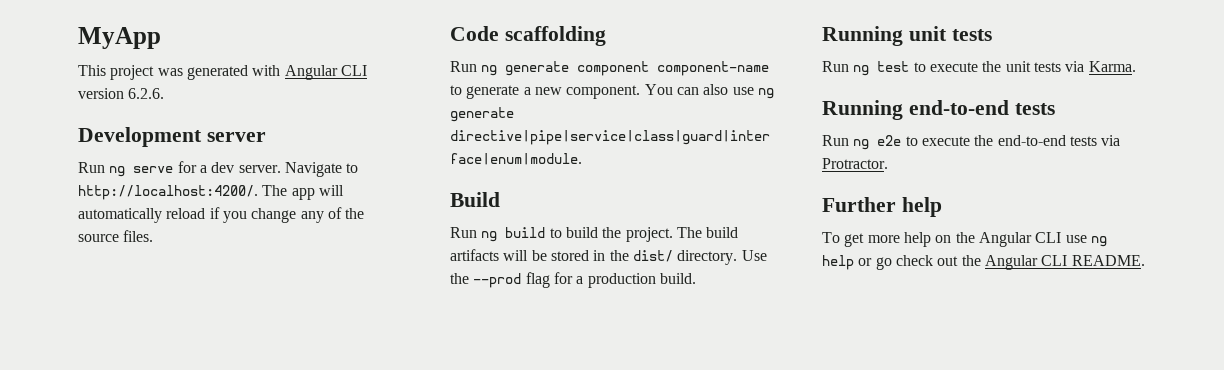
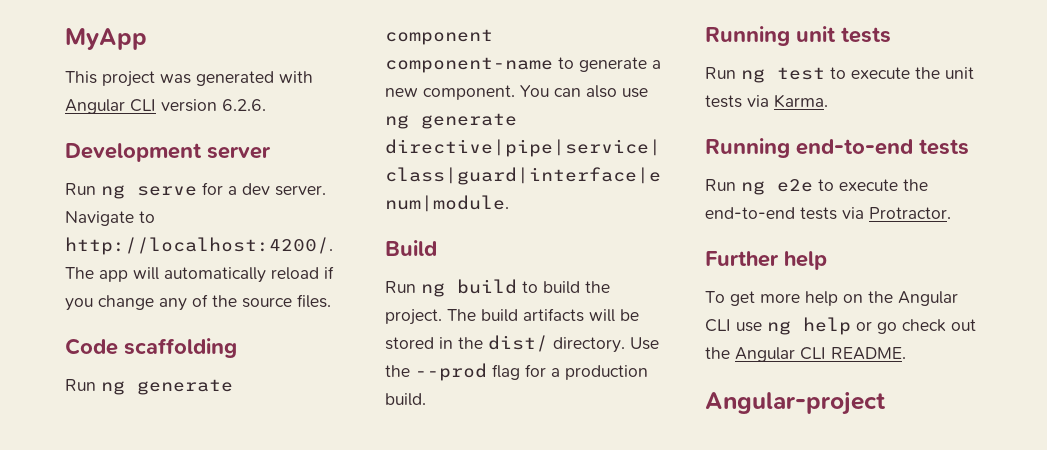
+ Angular-project

